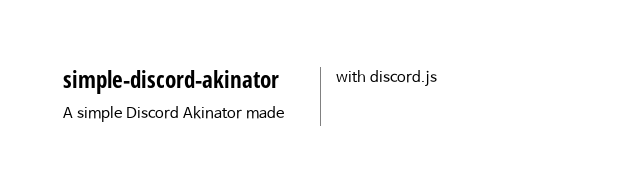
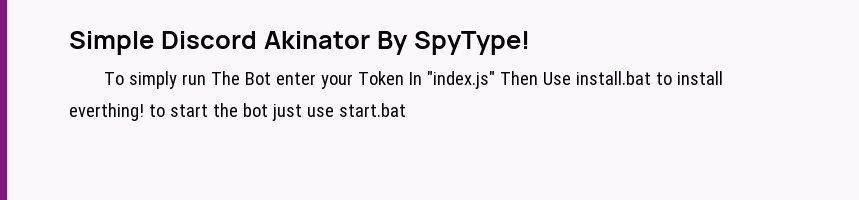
- simple-discord-akinator
- A simple Discord Akinator made with discord.js
+ Simple Discord Akinator By SpyType!
+ To simply run The Bot enter your Token In "index.js" Then Use install.bat to install everthing! to start the bot just use start.bat

